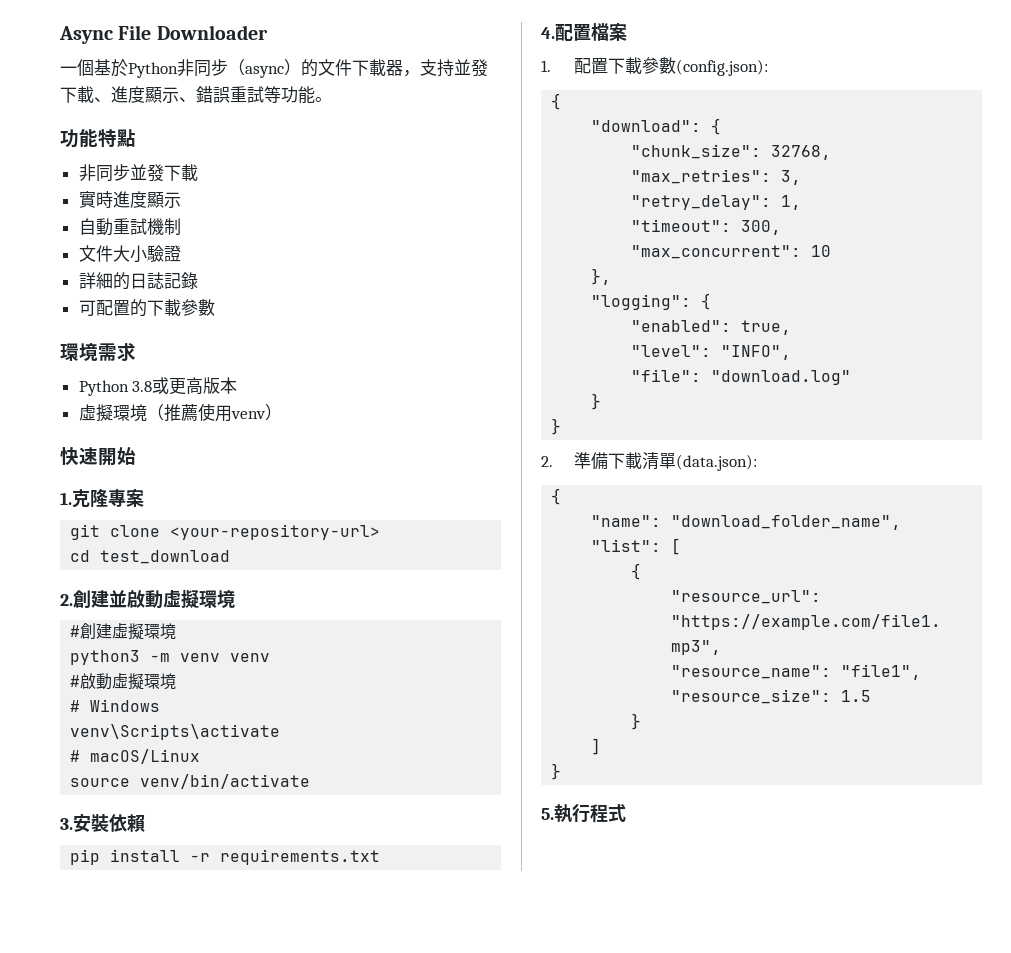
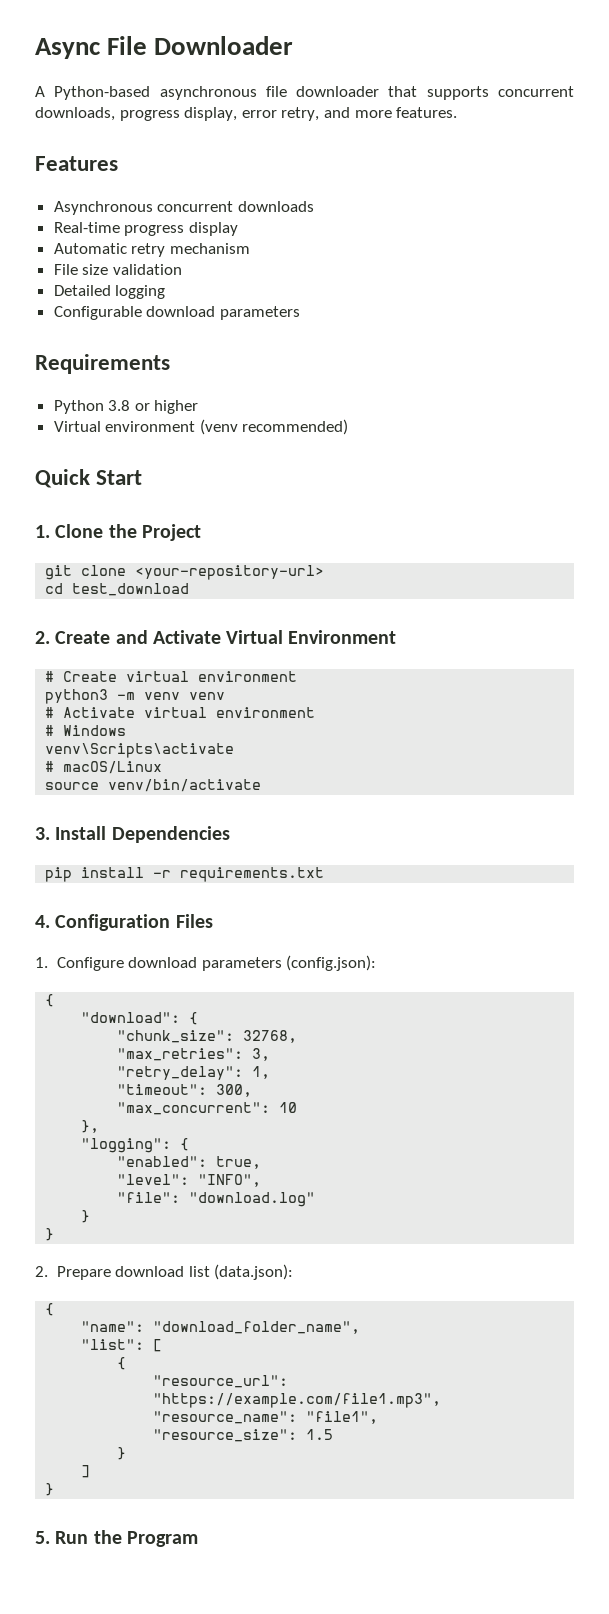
- 一個基於Python非同步（async）的文件下載器，支持並發下載、進度顯示、錯誤重試等功能。
- 功能特點
- 非同步並發下載
- 實時進度顯示
- 自動重試機制
- 文件大小驗證
- 詳細的日誌記錄
- 可配置的下載參數
- 環境需求
- Python 3.8或更高版本
- 虛擬環境（推薦使用venv）
- 快速開始
- 1.克隆專案
+ A Python-based asynchronous file downloader that supports concurrent downloads, progress display, error retry, and more features.
+ Features
+ Asynchronous concurrent downloads
+ Real-time progress display
+ Automatic retry mechanism
+ File size validation
+ Detailed logging
+ Configurable download parameters
+ Requirements
+ Python 3.8 or higher
+ Virtual environment (venv recommended)
+ Quick Start
+ 1. Clone the Project
- 2.創建並啟動虛擬環境
- #創建虛擬環境
+ 2. Create and Activate Virtual Environment
+ # Create virtual environment
- #啟動虛擬環境
+ # Activate virtual environment
- 3.安裝依賴
+ 3. Install Dependencies
- 4.配置檔案
- 1.配置下載參數(config.json):
+ 4. Configuration Files
+ 1. Configure download parameters (config.json):
- 2.準備下載清單(data.json):
+ 2. Prepare download list (data.json):
- 5.執行程式
+ 5. Run the Program

